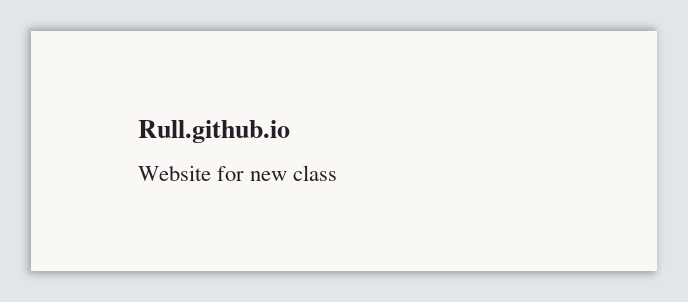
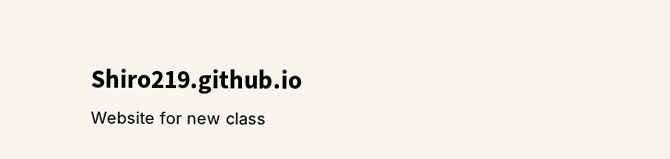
- Rull.github.io
+ Shiro219.github.io

